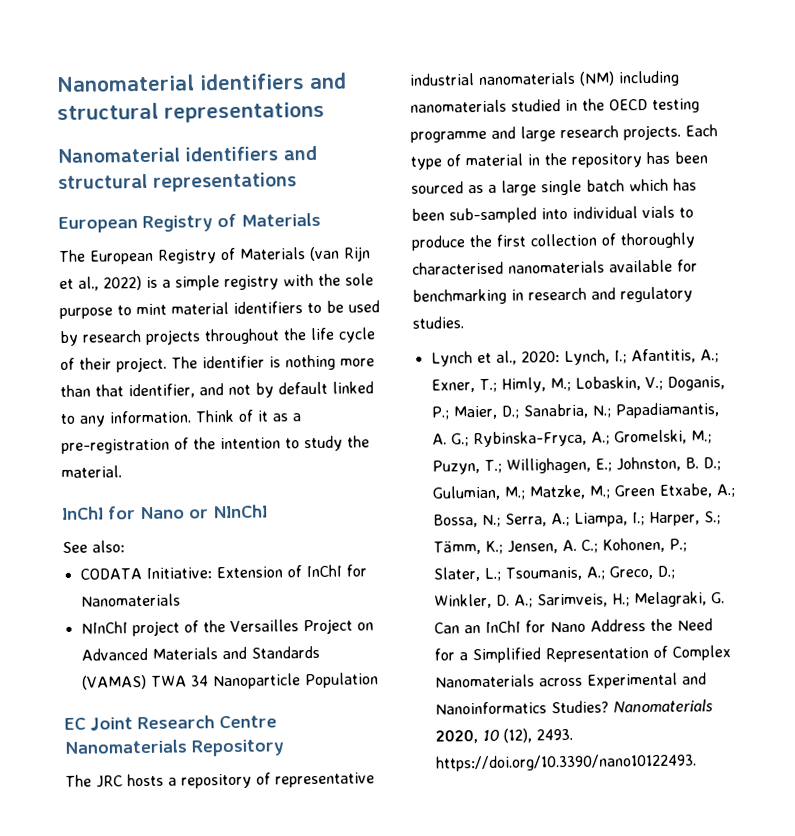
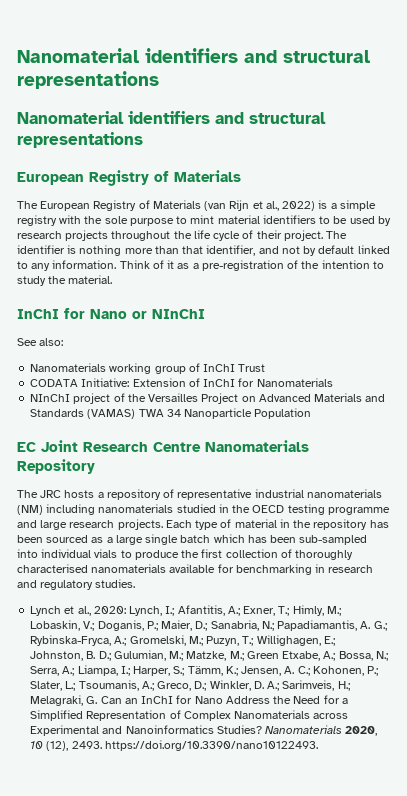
+ Nanomaterials working group of InChI Trust

